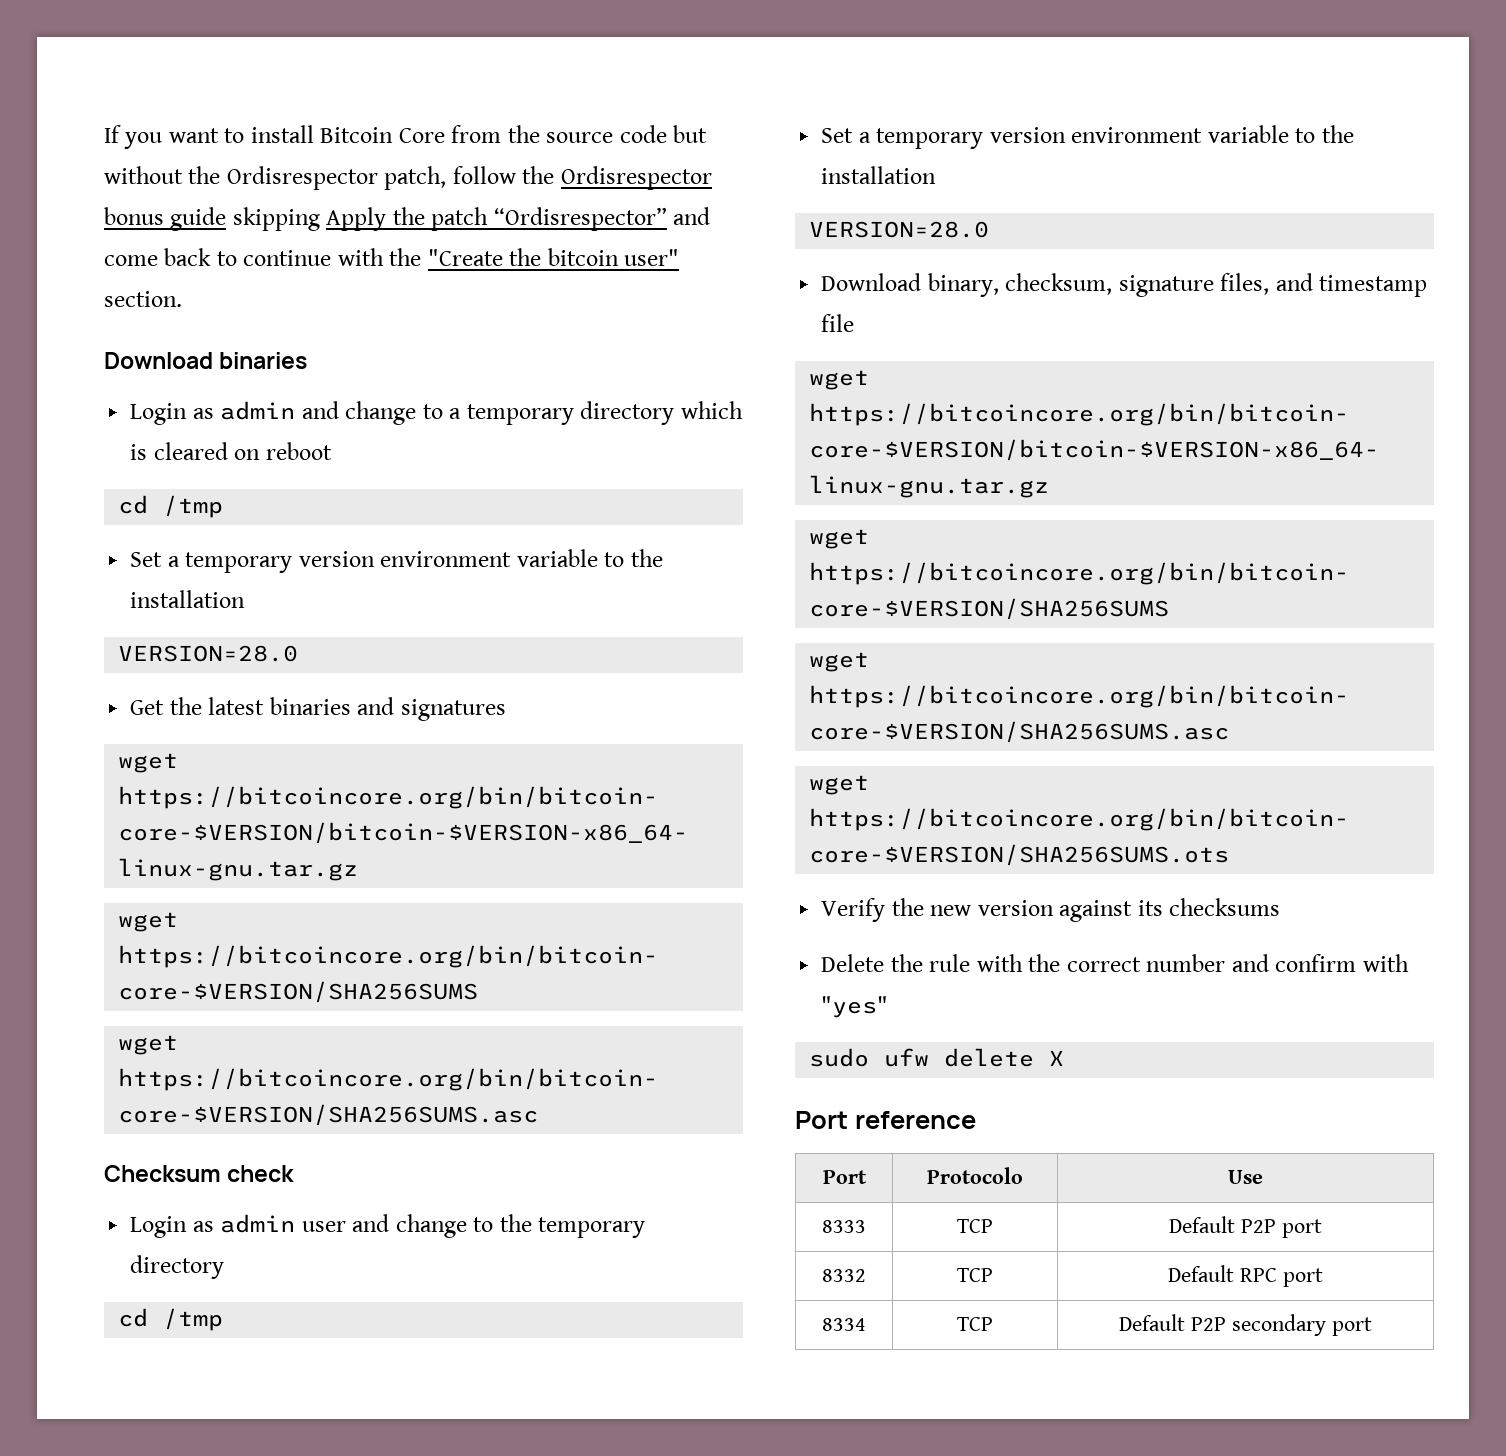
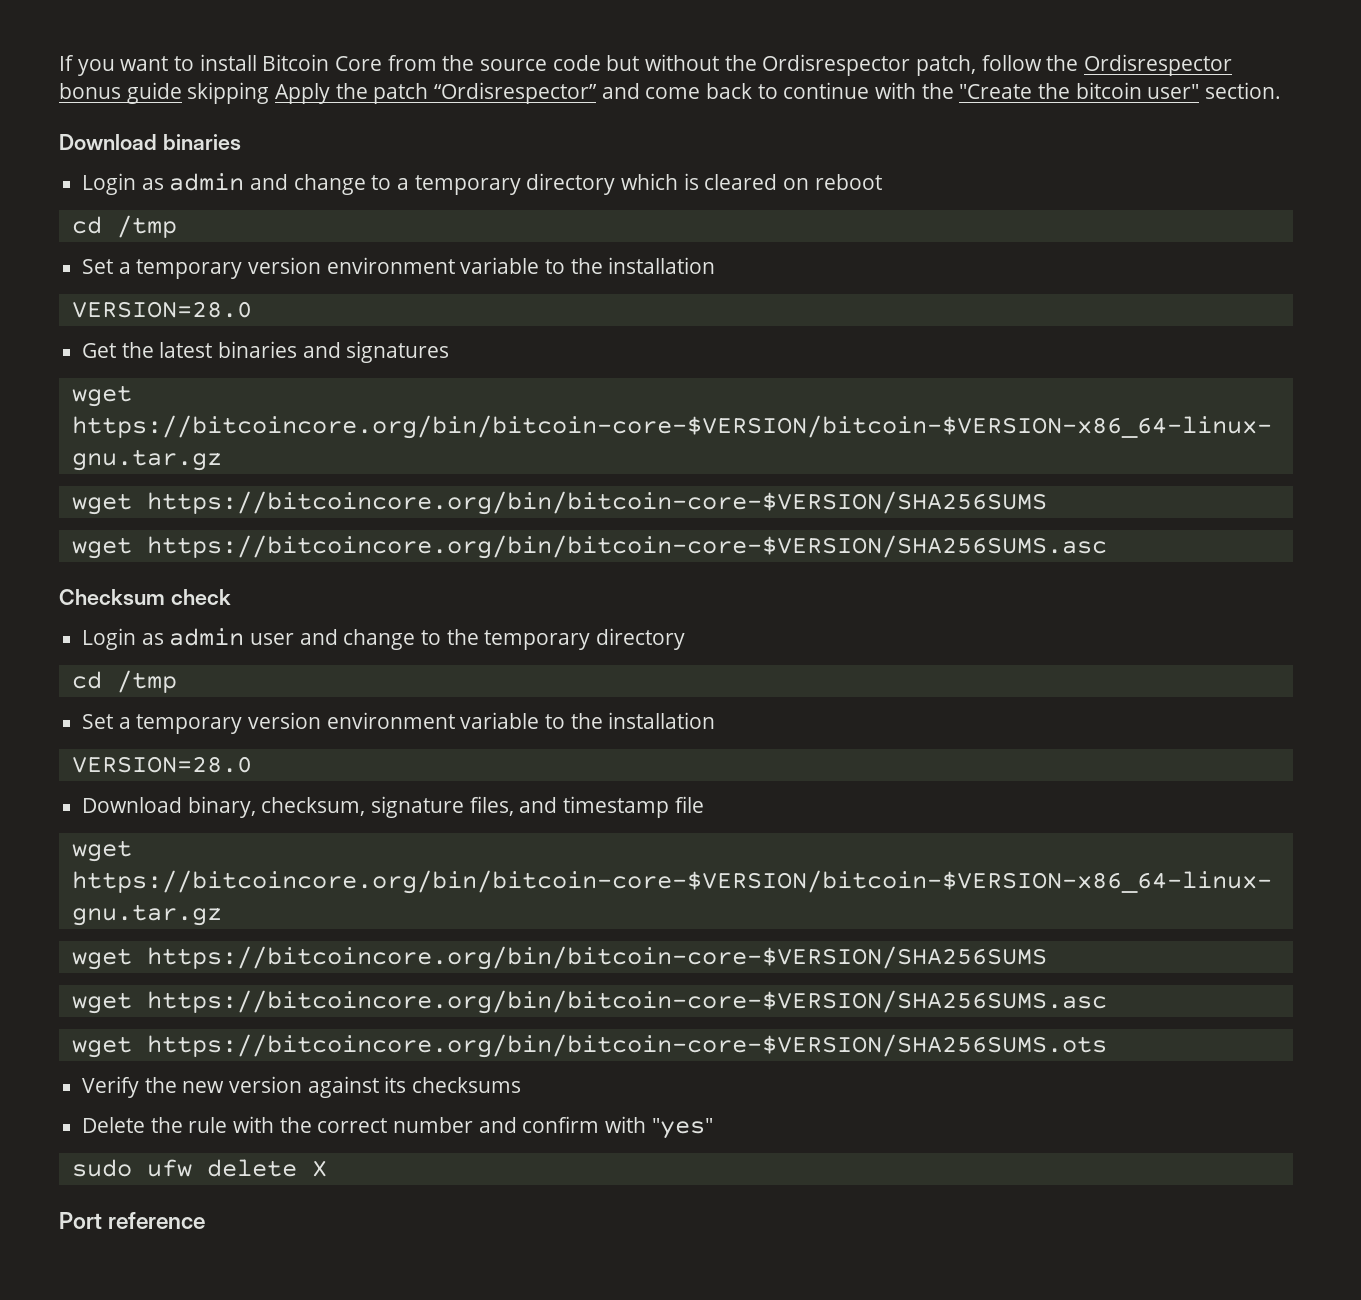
- Port | Protocolo | Use
- 8333 | TCP | Default P2P port
- 8332 | TCP | Default RPC port
- 8334 | TCP | Default P2P secondary port

